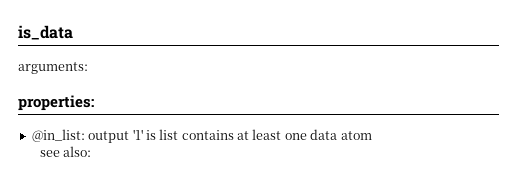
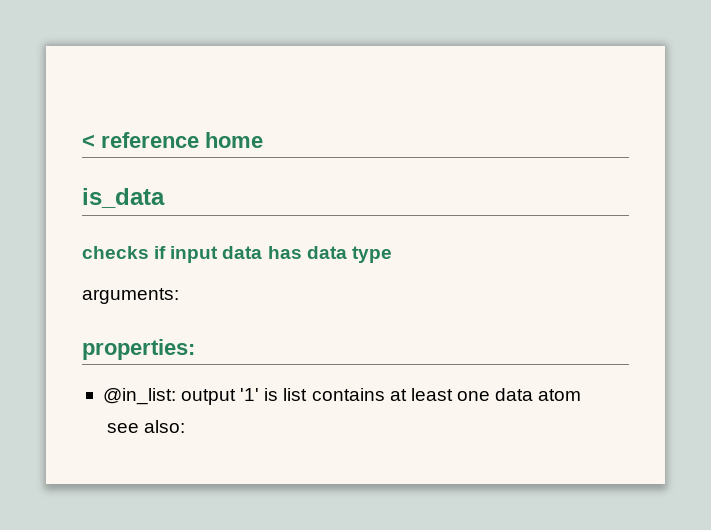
+ < reference home
  is_data
+ checks if input data has data type

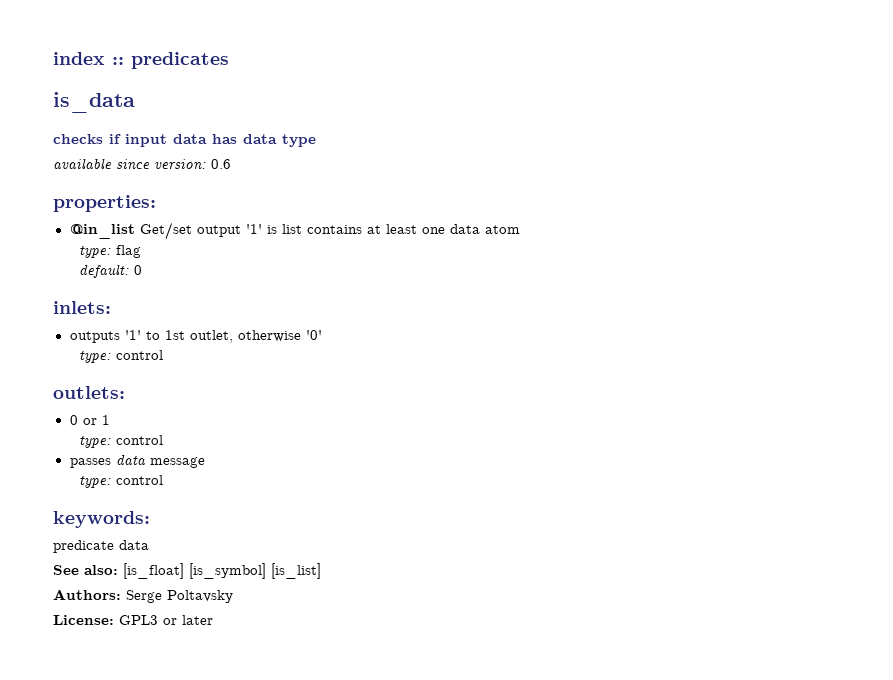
- < reference home
+ index :: predicates
- arguments:
+ available since version: 0.6
- @in_list: output '1' is list contains at least one data atom
+ @in_list Get/set output '1' is list contains at least one data atom
- see also:
+ type: flag
+ default: 0
+ inlets:
+ outputs '1' to 1st outlet, otherwise '0'
+ type: control
+ outlets:
+ 0 or 1
+ type: control
+ passes data message
+ type: control
+ keywords:
+ predicate data
+ See also: [is_float] [is_symbol] [is_list]
+ Authors: Serge Poltavsky
+ License: GPL3 or later

